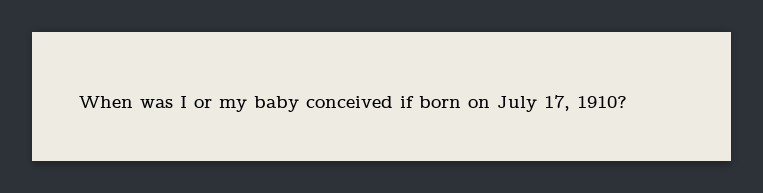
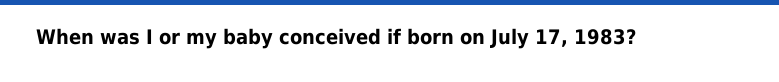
- When was I or my baby conceived if born on July 17, 1910?
+ When was I or my baby conceived if born on July 17, 1983?

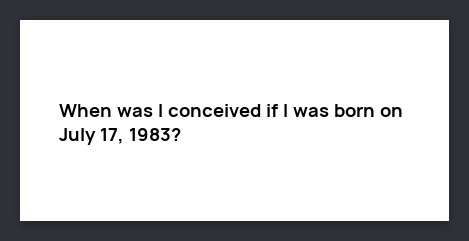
- When was I or my baby conceived if born on July 17, 1983?
+ When was I conceived if I was born on July 17, 1983?

